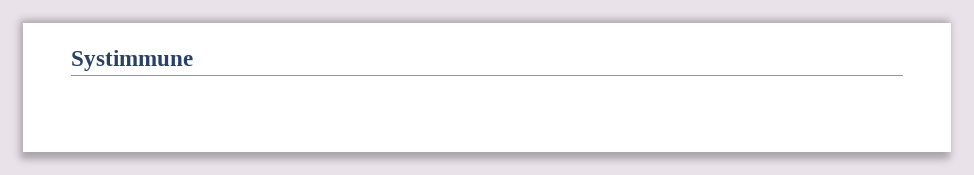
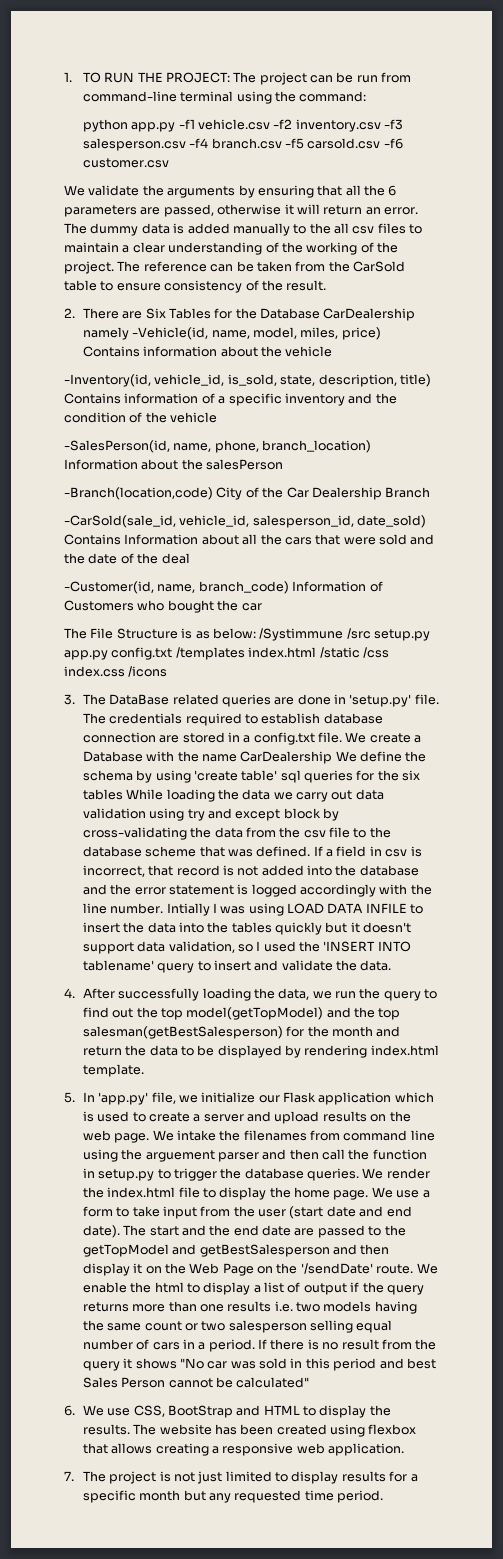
- Systimmune
+ 1. TO RUN THE PROJECT: The project can be run from command-line terminal using the command:
+ python app.py -f1 vehicle.csv -f2 inventory.csv -f3 salesperson.csv -f4 branch.csv -f5 carsold.csv -f6 customer.csv
+ We validate the arguments by ensuring that all the 6 parameters are passed, otherwise it will return an error. The dummy data is added manually to the all csv files to maintain a clear understanding of the working of the project. The reference can be taken from the CarSold table to ensure consistency of the result.
+ 2. There are Six Tables for the Database CarDealership namely -Vehicle(id, name, model, miles, price) Contains information about the vehicle
+ -Inventory(id, vehicle_id, is_sold, state, description, title) Contains information of a specific inventory and the condition of the vehicle
+ -SalesPerson(id, name, phone, branch_location) Information about the salesPerson
+ -Branch(location,code) City of the Car Dealership Branch
+ -CarSold(sale_id, vehicle_id, salesperson_id, date_sold) Contains Information about all the cars that were sold and the date of the deal
+ -Customer(id, name, branch_code) Information of Customers who bought the car
+ The File Structure is as below: /Systimmune /src setup.py app.py config.txt /templates index.html /static /css index.css /icons
+ 3. The DataBase related queries are done in 'setup.py' file. The credentials required to establish database connection are stored in a config.txt file. We create a Database with the name CarDealership We define the schema by using 'create table' sql queries for the six tables While loading the data we carry out data validation using try and except block by cross-validating the data from the csv file to the database scheme that was defined. If a field in csv is incorrect, that record is not added into the database and the error statement is logged accordingly with the line number. Intially I was using LOAD DATA INFILE to insert the data into the tables quickly but it doesn't support data validation, so I used the 'INSERT INTO tablename' query to insert and validate the data.
+ 4. After successfully loading the data, we run the query to find out the top model(getTopModel) and the top salesman(getBestSalesperson) for the month and return the data to be displayed by rendering index.html template.
+ 5. In 'app.py' file, we initialize our Flask application which is used to create a server and upload results on the web page. We intake the filenames from command line using the arguement parser and then call the function in setup.py to trigger the database queries. We render the index.html file to display the home page. We use a form to take input from the user (start date and end date). The start and the end date are passed to the getTopModel and getBestSalesperson and then display it on the Web Page on the '/sendDate' route. We enable the html to display a list of output if the query returns more than one results i.e. two models having the same count or two salesperson selling equal number of cars in a period. If there is no result from the query it shows "No car was sold in this period and best Sales Person cannot be calculated"
+ 6. We use CSS, BootStrap and HTML to display the results. The website has been created using flexbox that allows creating a responsive web application.
+ 7. The project is not just limited to display results for a specific month but any requested time period.

